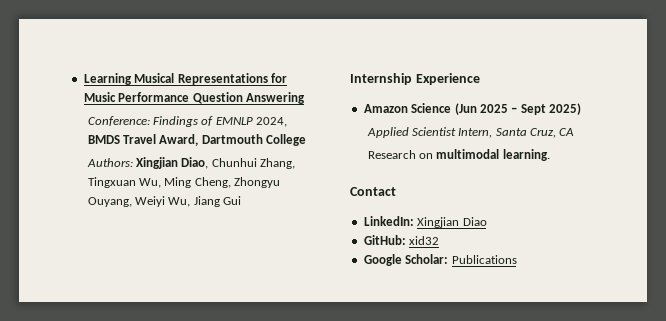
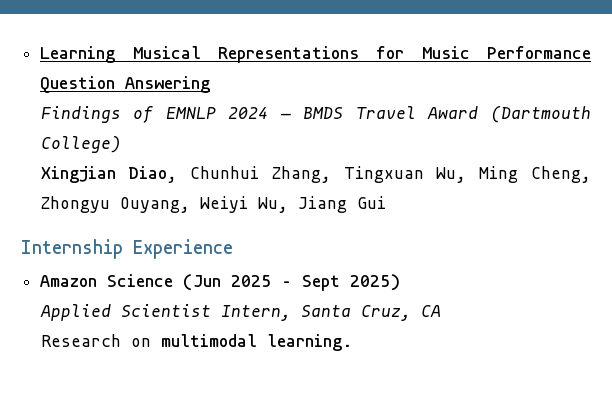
- Conference: Findings of EMNLP 2024, BMDS Travel Award, Dartmouth College
- Authors: Xingjian Diao, Chunhui Zhang, Tingxuan Wu, Ming Cheng, Zhongyu Ouyang, Weiyi Wu, Jiang Gui
+ Findings of EMNLP 2024 — BMDS Travel Award (Dartmouth College)
+ Xingjian Diao, Chunhui Zhang, Tingxuan Wu, Ming Cheng, Zhongyu Ouyang, Weiyi Wu, Jiang Gui
- Contact
- LinkedIn: Xingjian Diao
- GitHub: xid32
- Google Scholar: Publications

